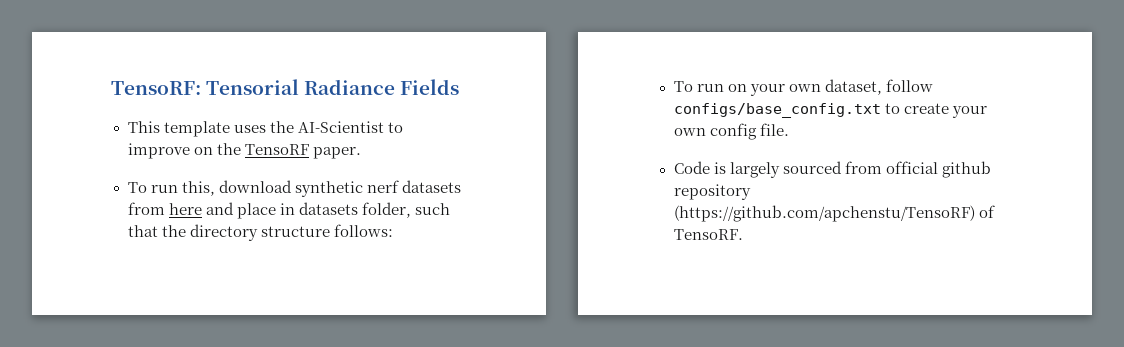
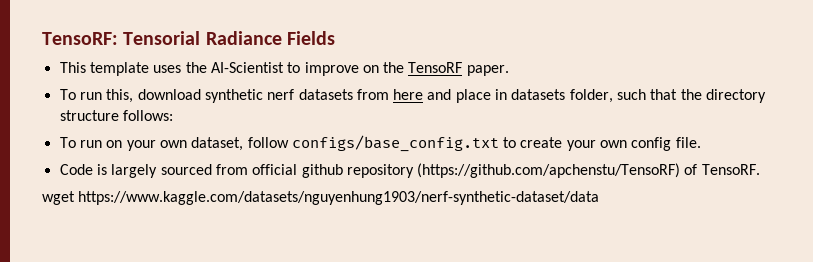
+ wget https://www.kaggle.com/datasets/nguyenhung1903/nerf-synthetic-dataset/data

